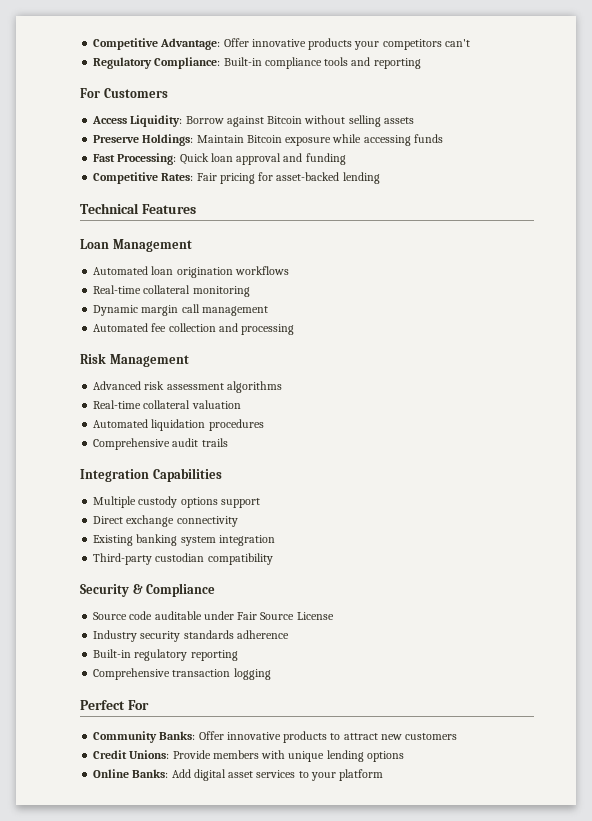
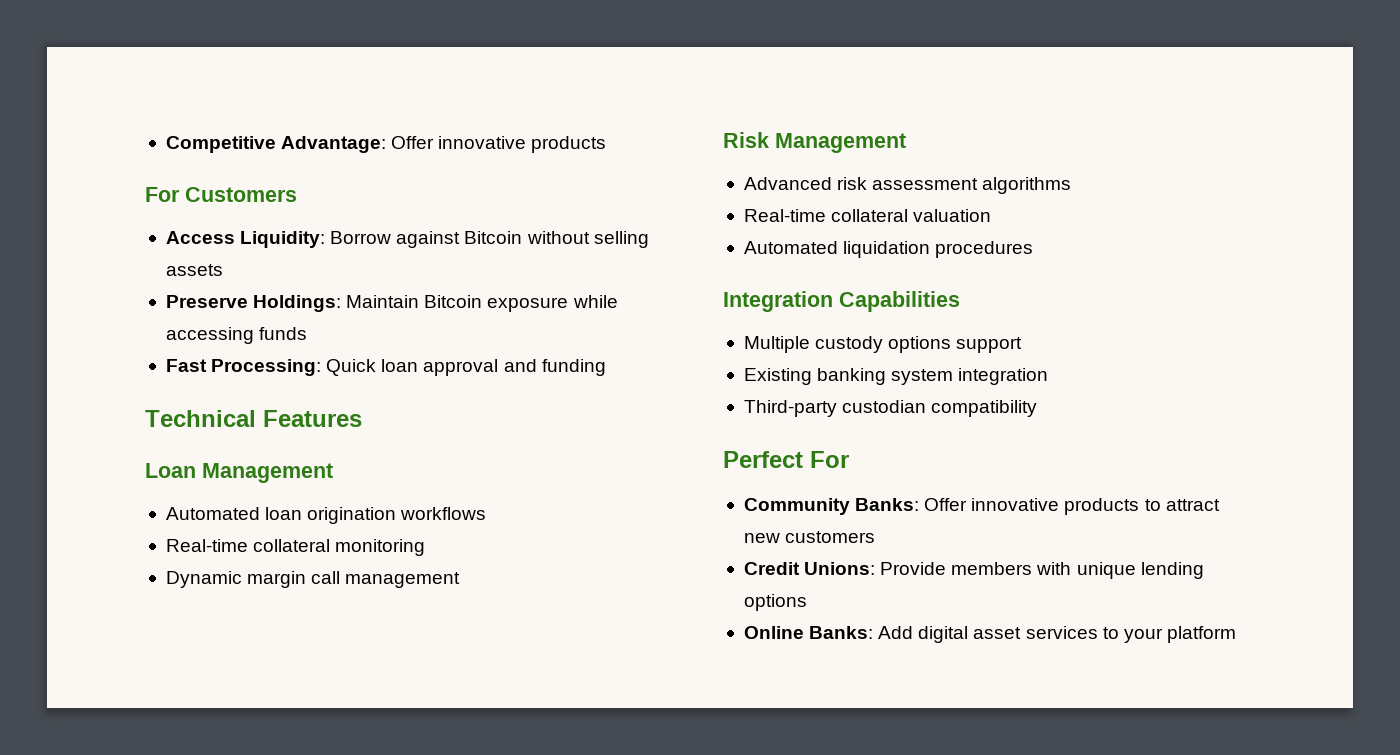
- Competitive Advantage: Offer innovative products your competitors can't
- Regulatory Compliance: Built-in compliance tools and reporting
+ Competitive Advantage: Offer innovative products
- Competitive Rates: Fair pricing for asset-backed lending
- Automated fee collection and processing
- Comprehensive audit trails
- Direct exchange connectivity
- Security & Compliance
- Source code auditable under Fair Source License
- Industry security standards adherence
- Built-in regulatory reporting
- Comprehensive transaction logging

